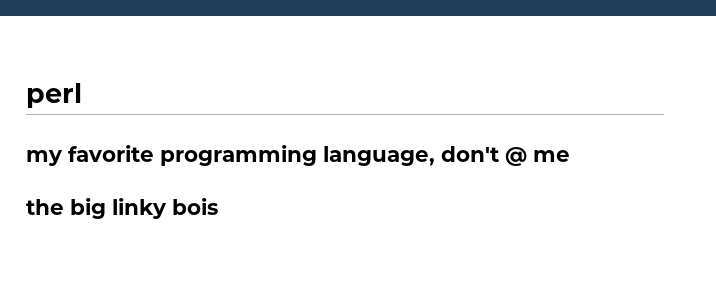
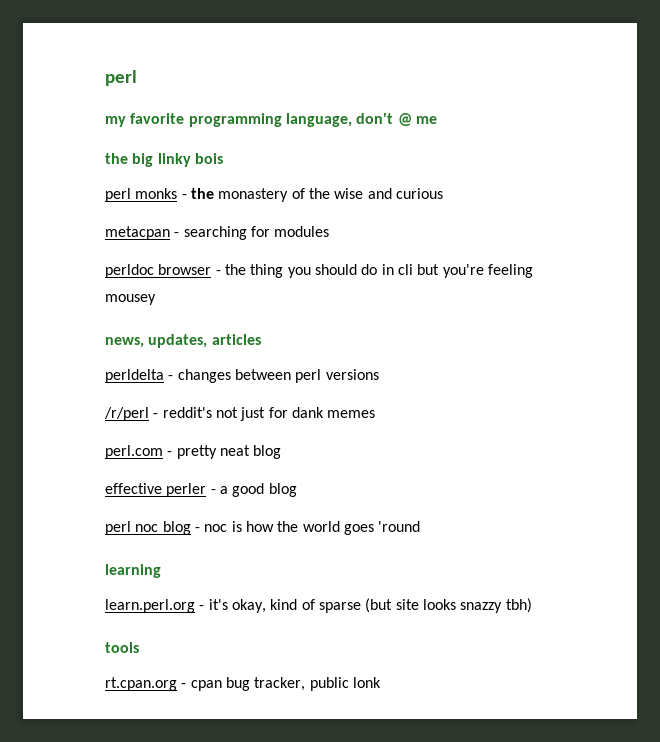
+ perl monks - the monastery of the wise and curious
+ metacpan - searching for modules
+ perldoc browser - the thing you should do in cli but you're feeling mousey
+ news, updates, articles
+ perldelta - changes between perl versions
+ /r/perl - reddit's not just for dank memes
+ perl.com - pretty neat blog
+ effective perler - a good blog
+ perl noc blog - noc is how the world goes 'round
+ learning
+ learn.perl.org - it's okay, kind of sparse (but site looks snazzy tbh)
+ tools
+ rt.cpan.org - cpan bug tracker, public lonk

